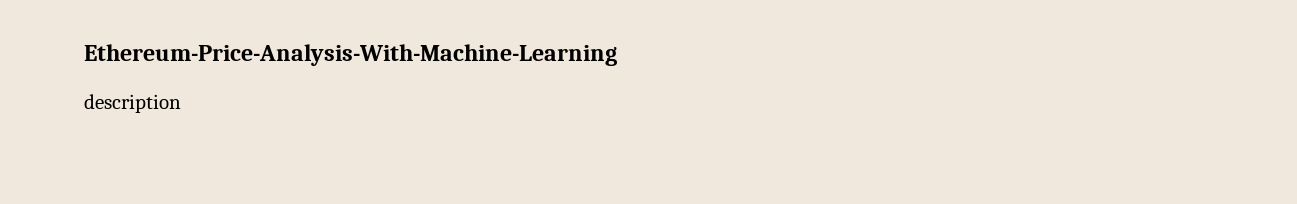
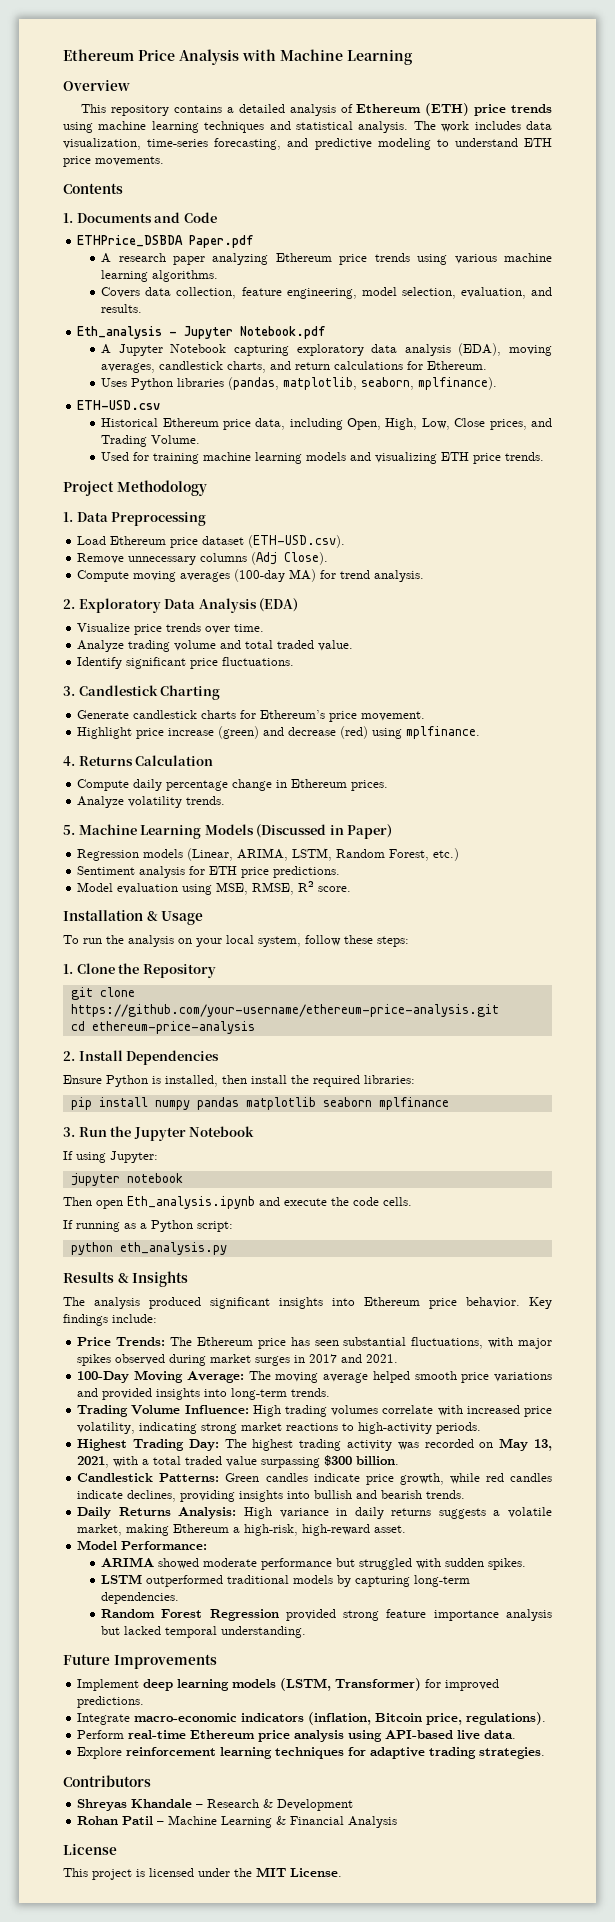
- Ethereum-Price-Analysis-With-Machine-Learning
- description
+ Ethereum Price Analysis with Machine Learning
+ Overview
+ This repository contains a detailed analysis of Ethereum (ETH) price trends using machine learning techniques and statistical analysis. The work includes data visualization, time-series forecasting, and predictive modeling to understand ETH price movements.
+ Contents
+ 1. Documents and Code
+ ETHPrice_DSBDA Paper.pdf
+ A research paper analyzing Ethereum price trends using various machine learning algorithms.
+ Covers data collection, feature engineering, model selection, evaluation, and results.
+ Eth_analysis - Jupyter Notebook.pdf
+ A Jupyter Notebook capturing exploratory data analysis (EDA), moving averages, candlestick charts, and return calculations for Ethereum.
+ Uses Python libraries (pandas, matplotlib, seaborn, mplfinance).
+ ETH-USD.csv
+ Historical Ethereum price data, including Open, High, Low, Close prices, and Trading Volume.
+ Used for training machine learning models and visualizing ETH price trends.
+ Project Methodology
+ 1. Data Preprocessing
+ Load Ethereum price dataset (ETH-USD.csv).
+ Remove unnecessary columns (Adj Close).
+ Compute moving averages (100-day MA) for trend analysis.
+ 2. Exploratory Data Analysis (EDA)
+ Visualize price trends over time.
+ Analyze trading volume and total traded value.
+ Identify significant price fluctuations.
+ 3. Candlestick Charting
+ Generate candlestick charts for Ethereum’s price movement.
+ Highlight price increase (green) and decrease (red) using mplfinance.
+ 4. Returns Calculation
+ Compute daily percentage change in Ethereum prices.
+ Analyze volatility trends.
+ 5. Machine Learning Models (Discussed in Paper)
+ Regression models (Linear, ARIMA, LSTM, Random Forest, etc.)
+ Sentiment analysis for ETH price predictions.
+ Model evaluation using MSE, RMSE, R² score.
+ Installation & Usage
+ To run the analysis on your local system, follow these steps:
+ 1. Clone the Repository
+ git clone https://github.com/your-username/ethereum-price-analysis.git
+ cd ethereum-price-analysis
+ 2. Install Dependencies
+ Ensure Python is installed, then install the required libraries:
+ pip install numpy pandas matplotlib seaborn mplfinance
+ 3. Run the Jupyter Notebook
+ If using Jupyter:
+ jupyter notebook
+ Then open Eth_analysis.ipynb and execute the code cells.
+ If running as a Python script:
+ python eth_analysis.py
+ Results & Insights
+ The analysis produced significant insights into Ethereum price behavior. Key findings include:
+ Price Trends: The Ethereum price has seen substantial fluctuations, with major spikes observed during market surges in 2017 and 2021.
+ 100-Day Moving Average: The moving average helped smooth price variations and provided insights into long-term trends.
+ Trading Volume Influence: High trading volumes correlate with increased price volatility, indicating strong market reactions to high-activity periods.
+ Highest Trading Day: The highest trading activity was recorded on May 13, 2021, with a total traded value surpassing $300 billion.
+ Candlestick Patterns: Green candles indicate price growth, while red candles indicate declines, providing insights into bullish and bearish trends.
+ Daily Returns Analysis: High variance in daily returns suggests a volatile market, making Ethereum a high-risk, high-reward asset.
+ Model Performance:
+ ARIMA showed moderate performance but struggled with sudden spikes.
+ LSTM outperformed traditional models by capturing long-term dependencies.
+ Random Forest Regression provided strong feature importance analysis but lacked temporal understanding.
+ Future Improvements
+ Implement deep learning models (LSTM, Transformer) for improved predictions.
+ Integrate macro-economic indicators (inflation, Bitcoin price, regulations).
+ Perform real-time Ethereum price analysis using API-based live data.
+ Explore reinforcement learning techniques for adaptive trading strategies.
+ Contributors
+ Shreyas Khandale – Research & Development
+ Rohan Patil – Machine Learning & Financial Analysis
+ License
+ This project is licensed under the MIT License.

